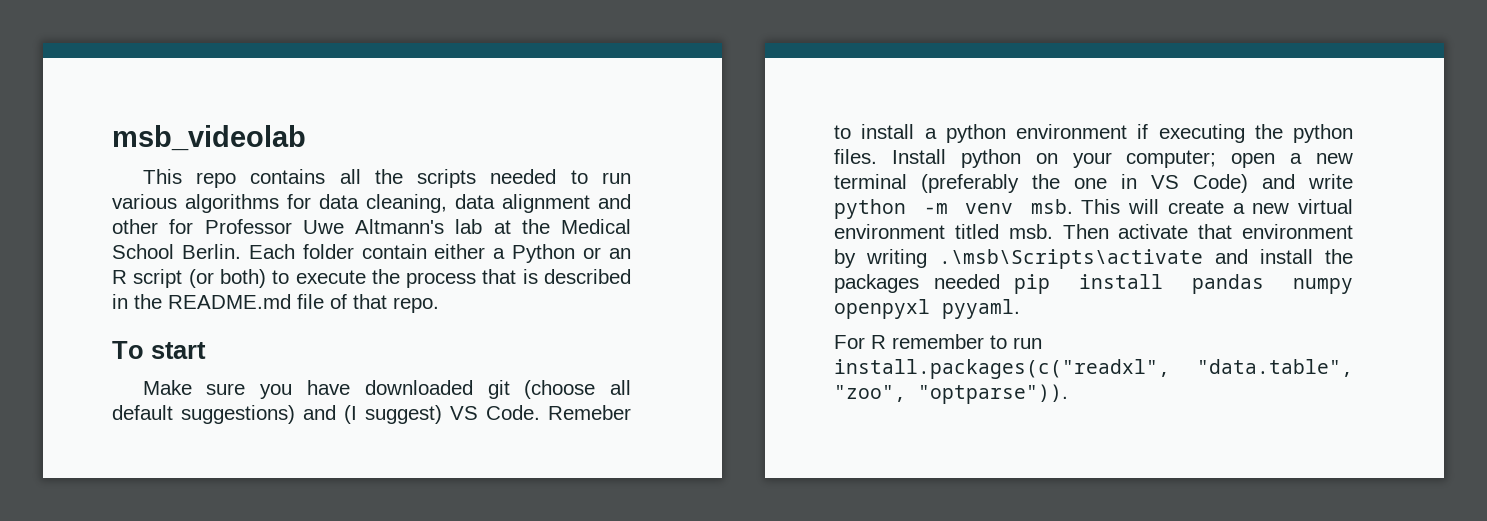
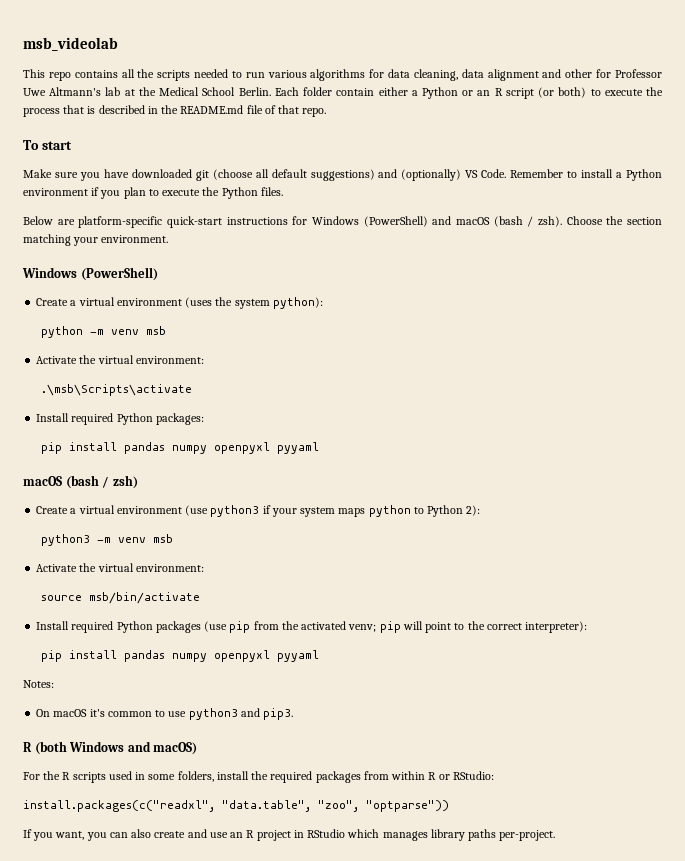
- Make sure you have downloaded git (choose all default suggestions) and (I suggest) VS Code.
+ Make sure you have downloaded git (choose all default suggestions) and (optionally) VS Code.
- Remeber to install a python environment if executing the python files. Install python on your computer; open a new terminal (preferably the one in VS Code) and write python -m venv msb. This will create a new virtual environment titled msb. Then activate that environment by writing .\msb\Scripts\activate and install the packages needed pip install pandas numpy openpyxl pyyaml.
- For R remember to run install.packages(c("readxl", "data.table", "zoo", "optparse")).
+ Remember to install a Python environment if you plan to execute the Python files.
+ Below are platform-specific quick-start instructions for Windows (PowerShell) and macOS (bash / zsh). Choose the section matching your environment.
+ Windows (PowerShell)
+ Create a virtual environment (uses the system python):
+ python -m venv msb
+ Activate the virtual environment:
+ .\msb\Scripts\activate
+ Install required Python packages:
+ pip install pandas numpy openpyxl pyyaml
+ macOS (bash / zsh)
+ Create a virtual environment (use python3 if your system maps python to Python 2):
+ python3 -m venv msb
+ Activate the virtual environment:
+ source msb/bin/activate
+ Install required Python packages (use pip from the activated venv; pip will point to the correct interpreter):
+ pip install pandas numpy openpyxl pyyaml
+ Notes:
+ On macOS it's common to use python3 and pip3.
+ R (both Windows and macOS)
+ For the R scripts used in some folders, install the required packages from within R or RStudio:
+ install.packages(c("readxl", "data.table", "zoo", "optparse"))
+ If you want, you can also create and use an R project in RStudio which manages library paths per-project.

